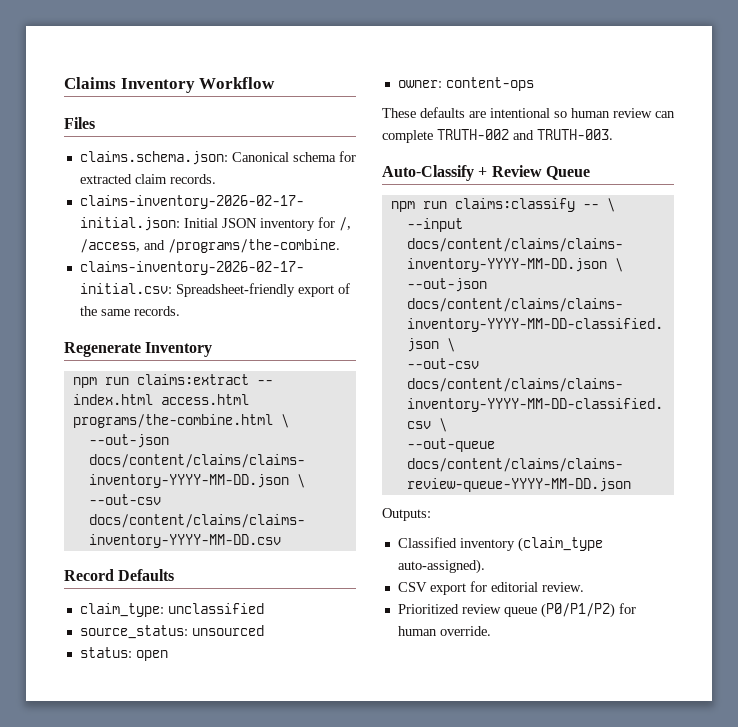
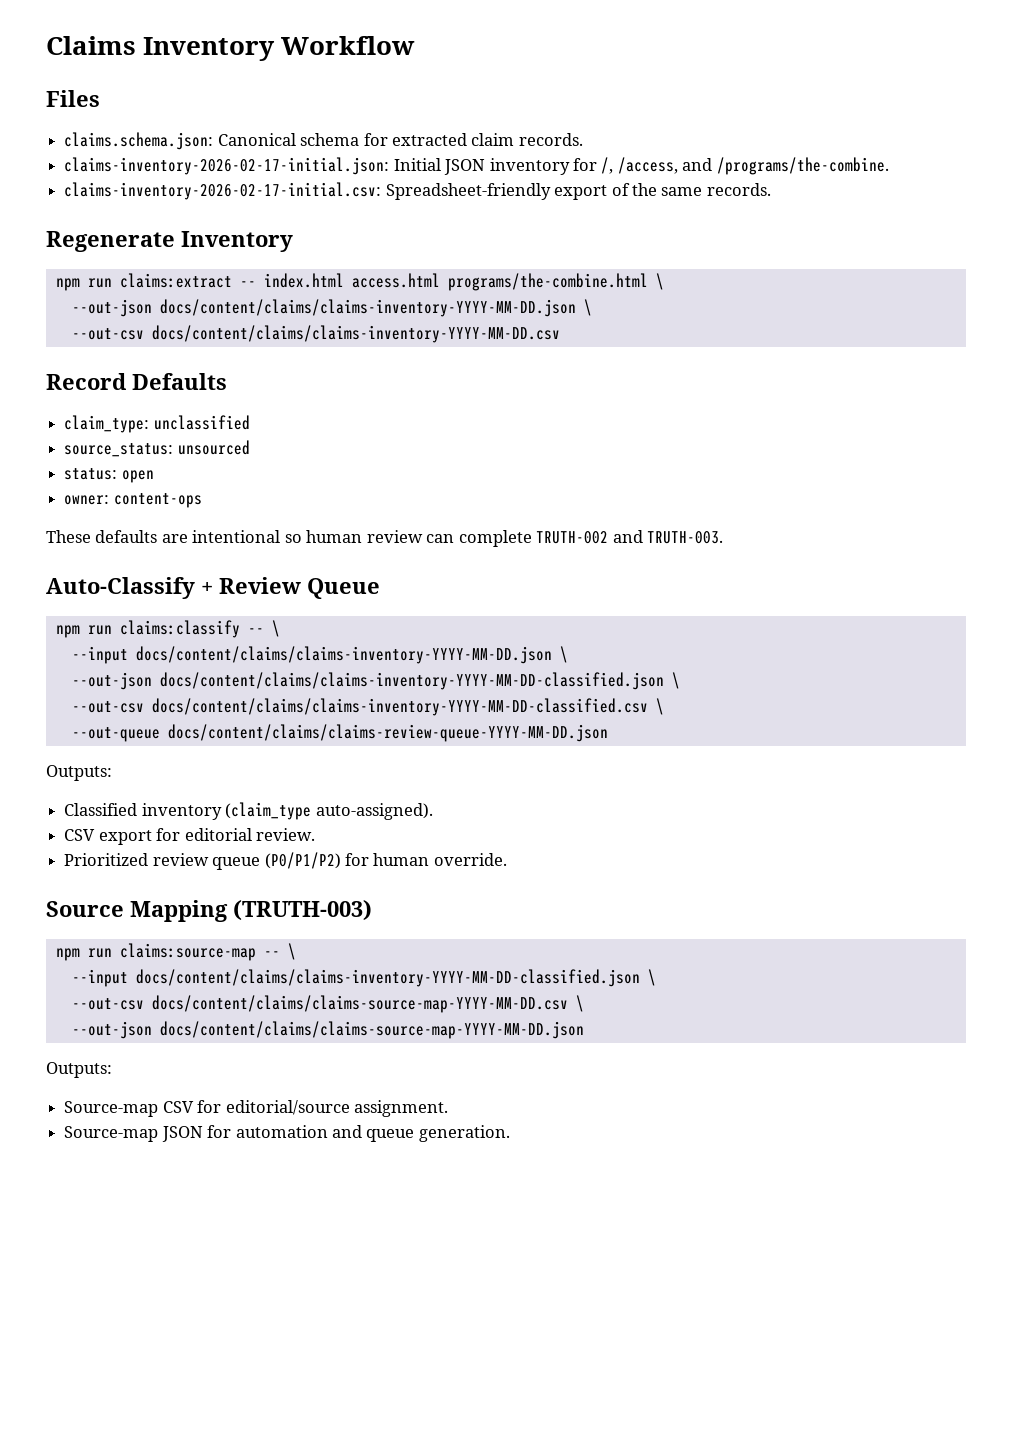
+ Source Mapping (TRUTH-003)
+ npm run claims:source-map -- \
+ --input docs/content/claims/claims-inventory-YYYY-MM-DD-classified.json \
+ --out-csv docs/content/claims/claims-source-map-YYYY-MM-DD.csv \
+ --out-json docs/content/claims/claims-source-map-YYYY-MM-DD.json
+ Outputs:
+ Source-map CSV for editorial/source assignment.
+ Source-map JSON for automation and queue generation.

